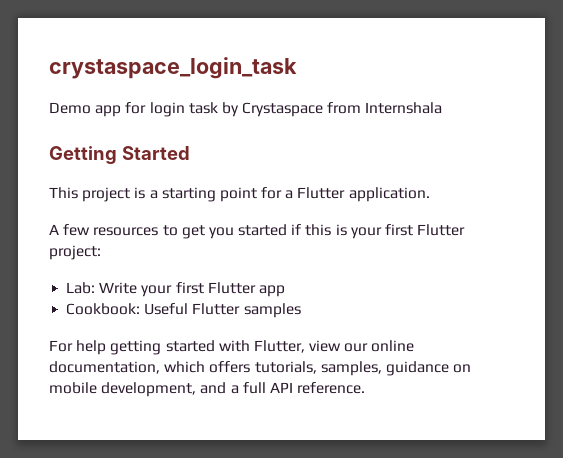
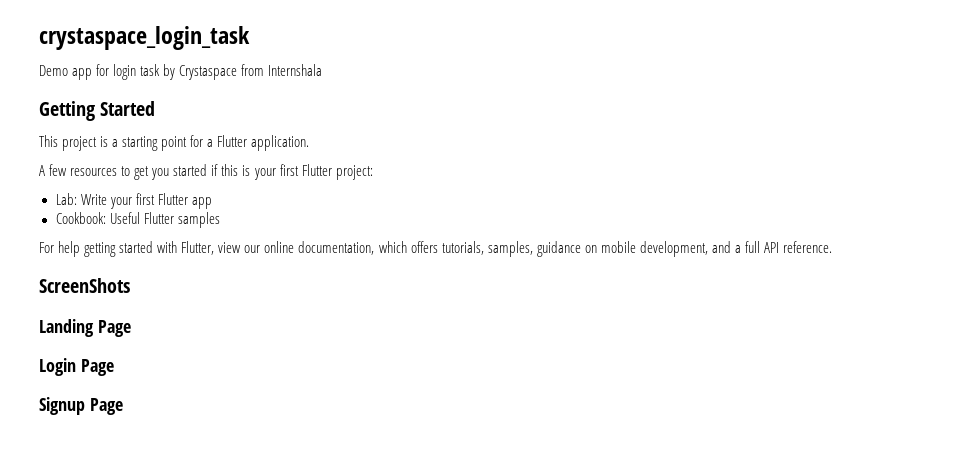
+ ScreenShots
+ Landing Page
+ Login Page
+ Signup Page

